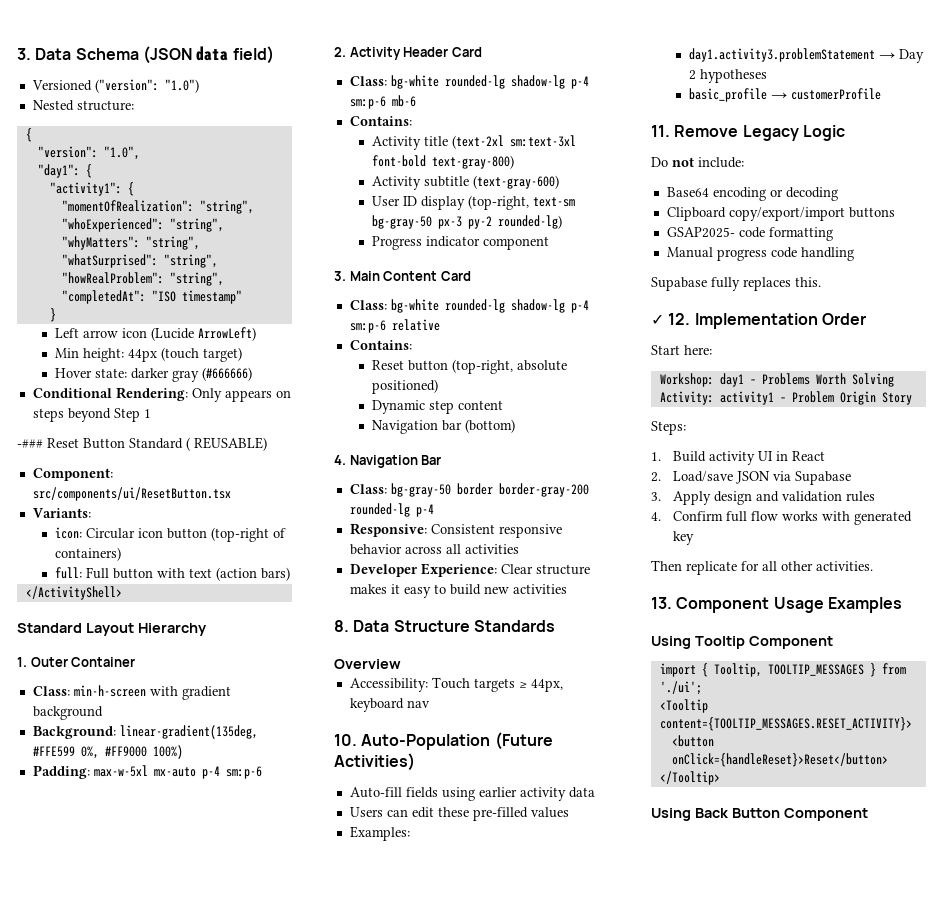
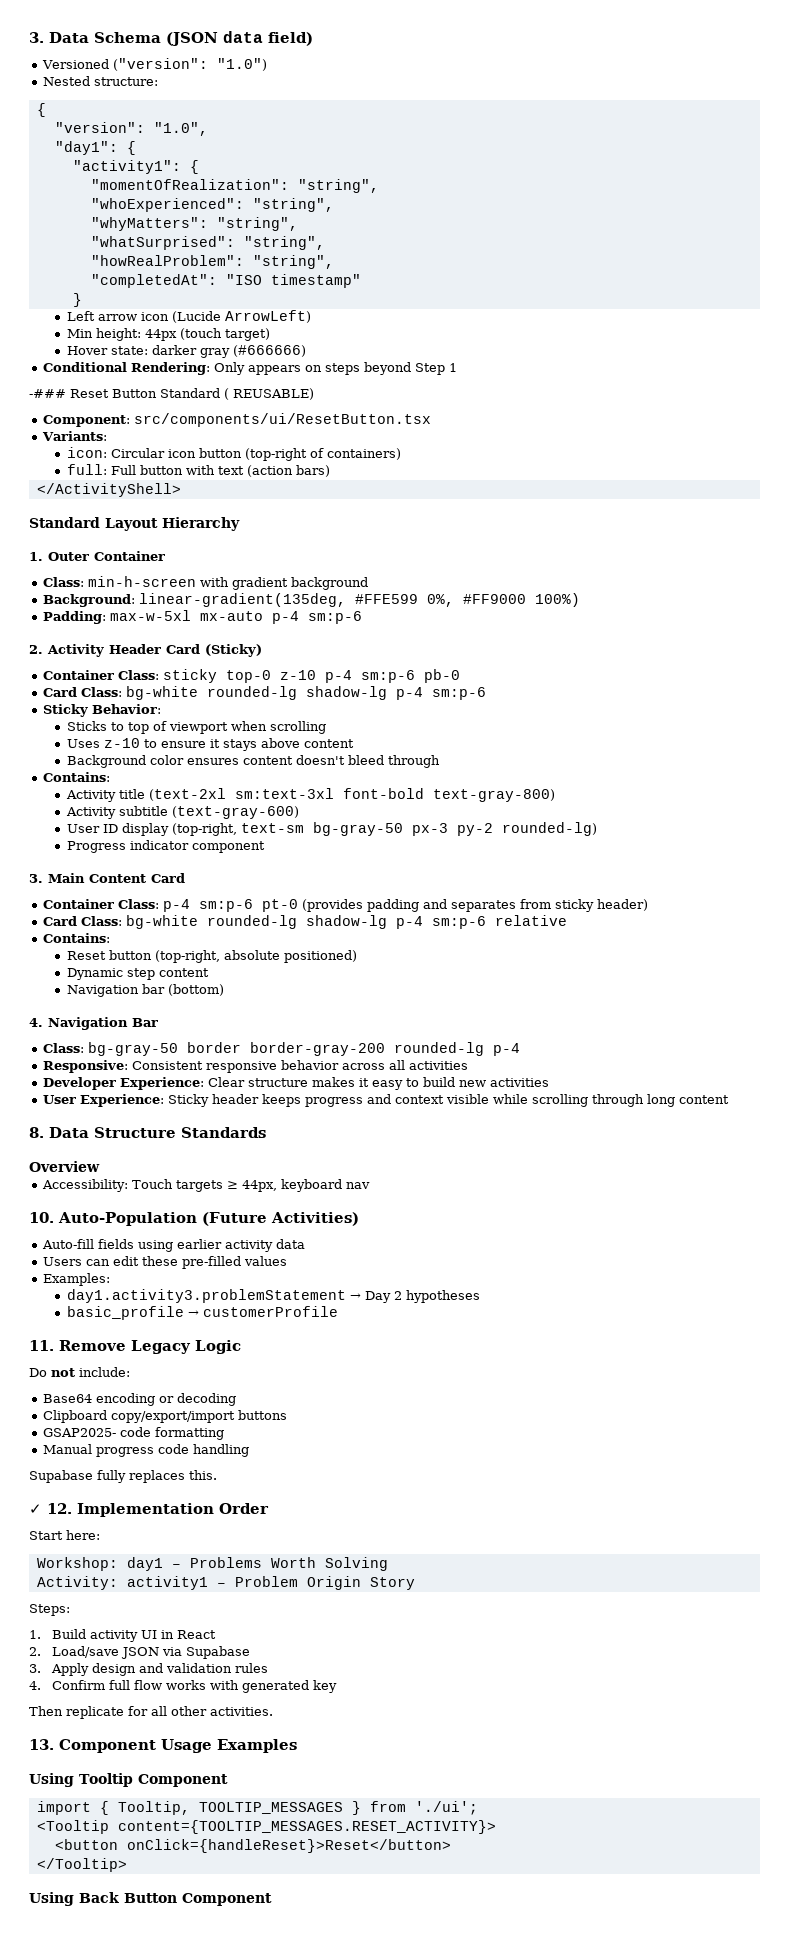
- 2. Activity Header Card
- Class: bg-white rounded-lg shadow-lg p-4 sm:p-6 mb-6
+ 2. Activity Header Card (Sticky)
+ Container Class: sticky top-0 z-10 p-4 sm:p-6 pb-0
+ Card Class: bg-white rounded-lg shadow-lg p-4 sm:p-6
+ Sticky Behavior:
+ Sticks to top of viewport when scrolling
+ Uses z-10 to ensure it stays above content
+ Background color ensures content doesn't bleed through
- Class: bg-white rounded-lg shadow-lg p-4 sm:p-6 relative
+ Container Class: p-4 sm:p-6 pt-0 (provides padding and separates from sticky header)
+ Card Class: bg-white rounded-lg shadow-lg p-4 sm:p-6 relative
+ User Experience: Sticky header keeps progress and context visible while scrolling through long content

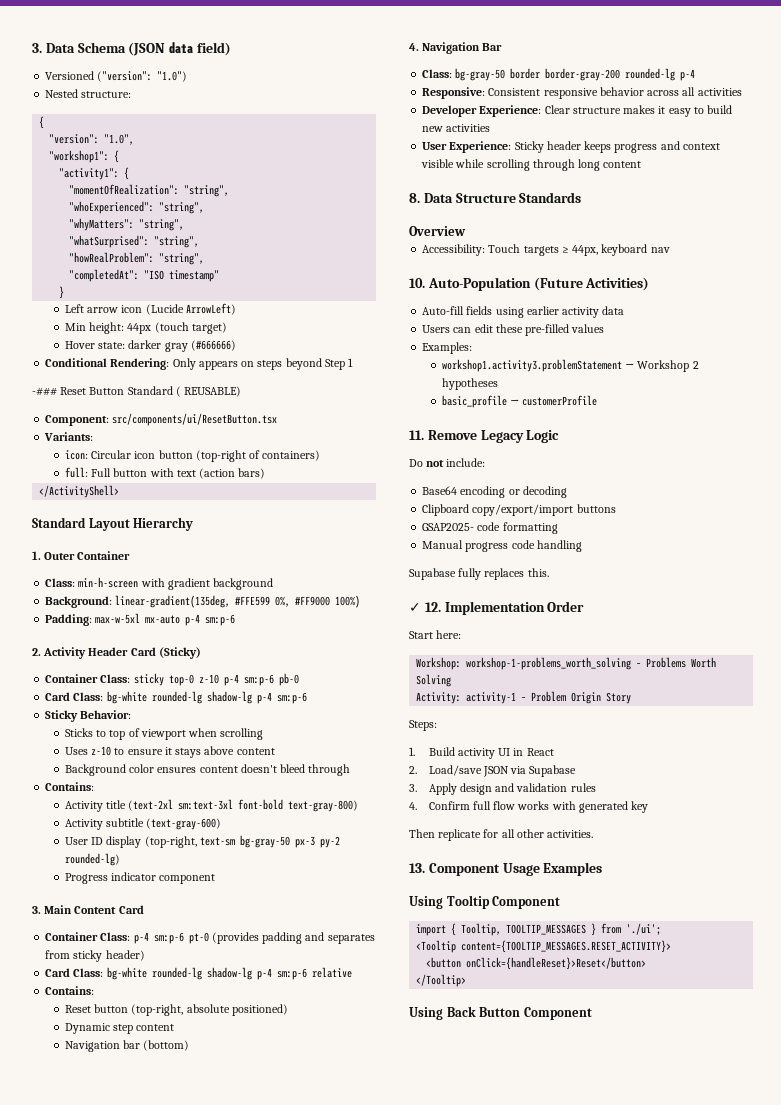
- "day1": {
+ "workshop1": {
- day1.activity3.problemStatement → Day 2 hypotheses
+ workshop1.activity3.problemStatement → Workshop 2 hypotheses
- Workshop: day1 – Problems Worth Solving
+ Workshop: workshop-1-problems_worth_solving – Problems Worth Solving
- Activity: activity1 – Problem Origin Story
+ Activity: activity-1 – Problem Origin Story

